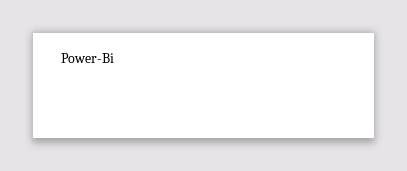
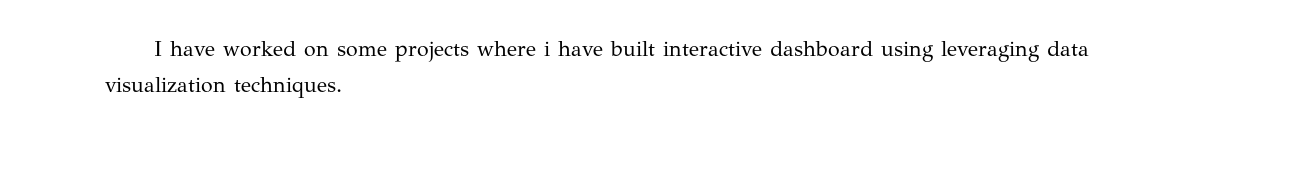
- Power-Bi
+ I have worked on some projects where i have built interactive dashboard using leveraging data visualization techniques.

